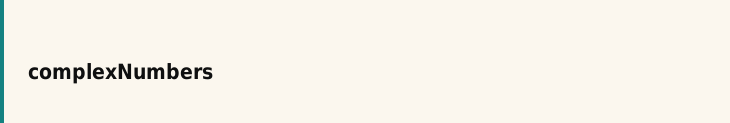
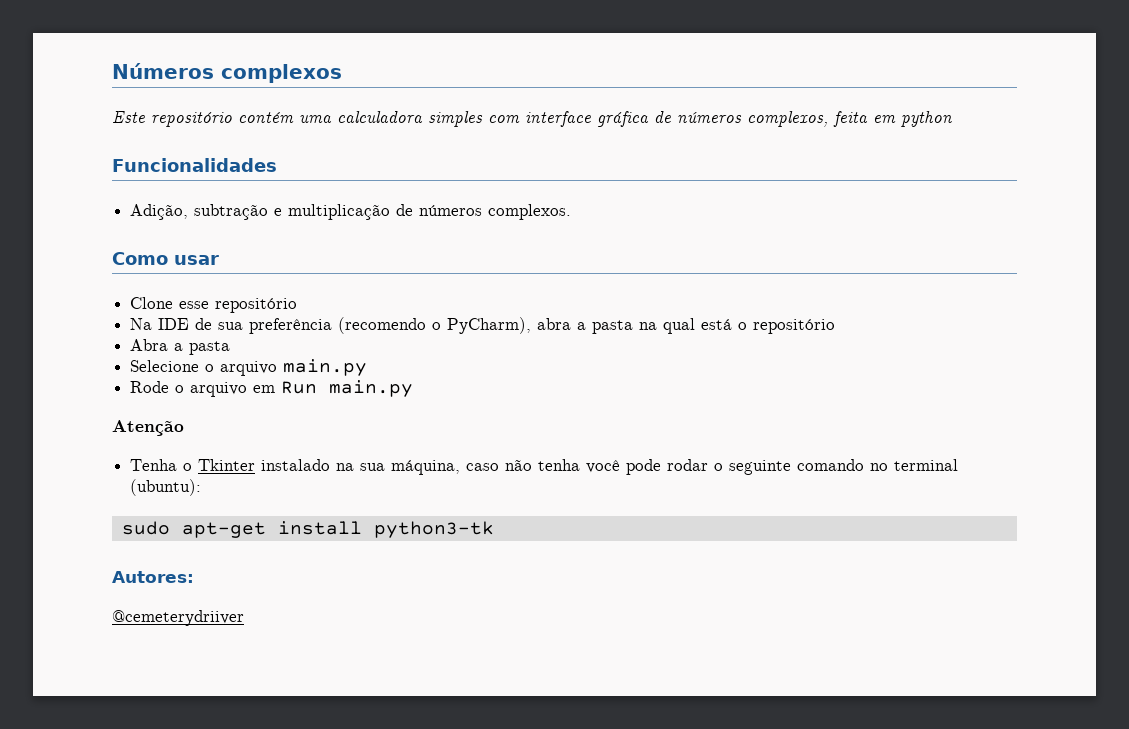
- complexNumbers
+ Números complexos
+ Este repositório contém uma calculadora simples com interface gráfica de números complexos, feita em python
+ Funcionalidades
+ Adição, subtração e multiplicação de números complexos.
+ Como usar
+ Clone esse repositório
+ Na IDE de sua preferência (recomendo o PyCharm), abra a pasta na qual está o repositório
+ Abra a pasta
+ Selecione o arquivo main.py
+ Rode o arquivo em Run main.py
+ Atenção
+ Tenha o Tkinter instalado na sua máquina, caso não tenha você pode rodar o seguinte comando no terminal (ubuntu):
+ sudo apt-get install python3-tk
+ Autores:
+ @cemeterydriiver

